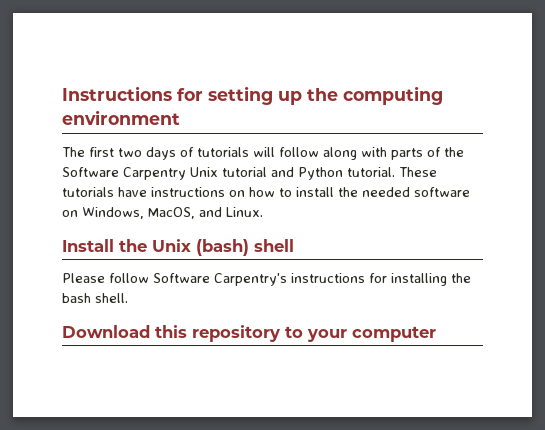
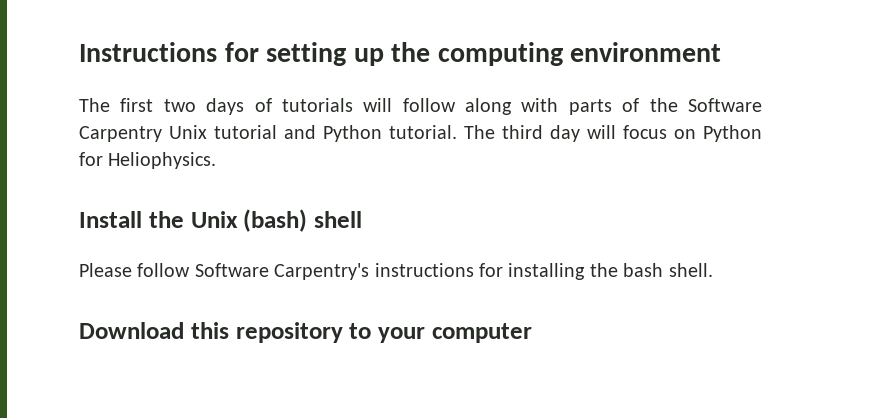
- These tutorials have instructions on how to install the needed software on Windows, MacOS, and Linux.
+ The third day will focus on Python for Heliophysics.

